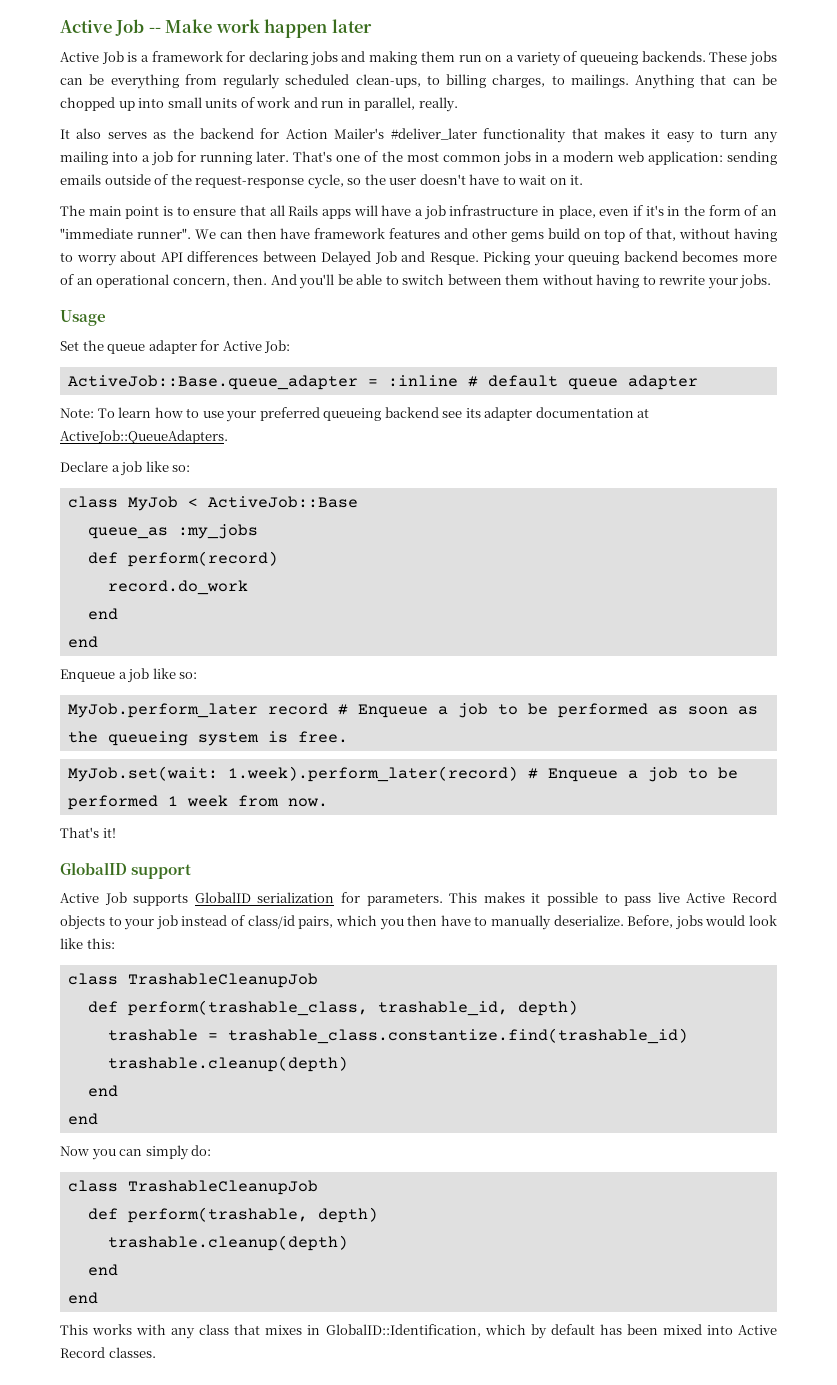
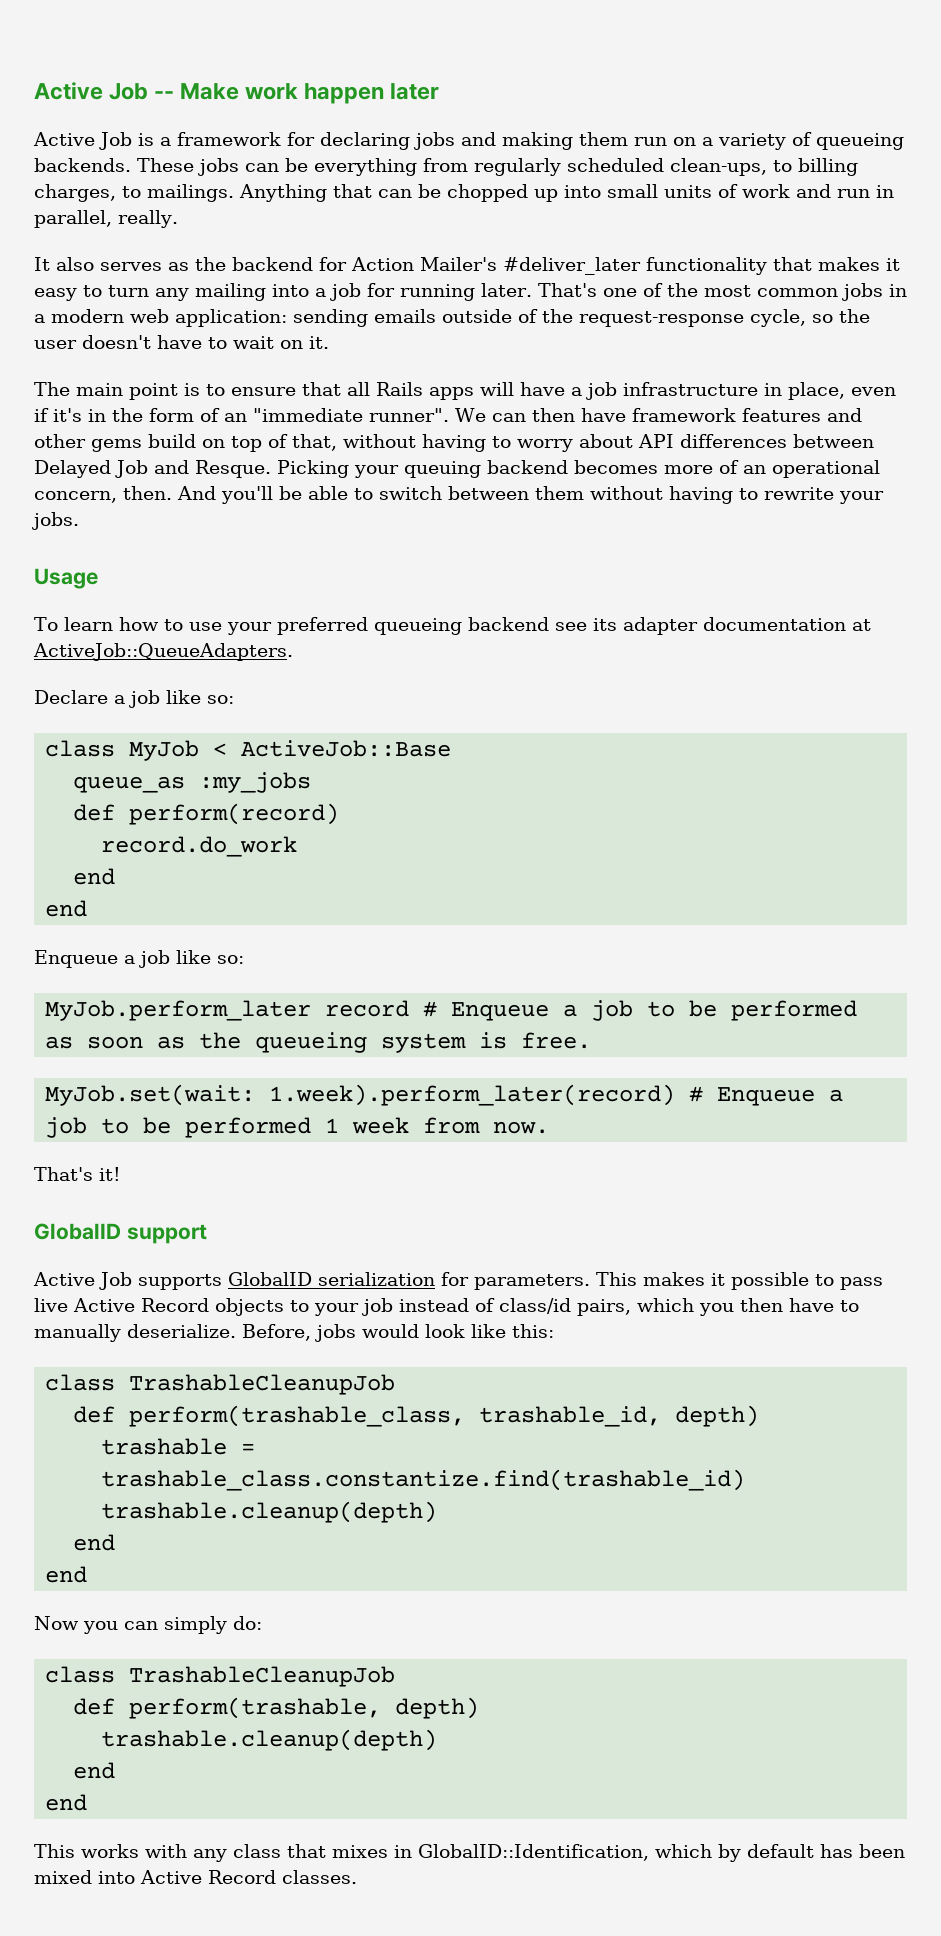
- Set the queue adapter for Active Job:
- ActiveJob::Base.queue_adapter = :inline # default queue adapter
- Note: To learn how to use your preferred queueing backend see its adapter documentation at ActiveJob::QueueAdapters.
+ To learn how to use your preferred queueing backend see its adapter documentation at ActiveJob::QueueAdapters.

